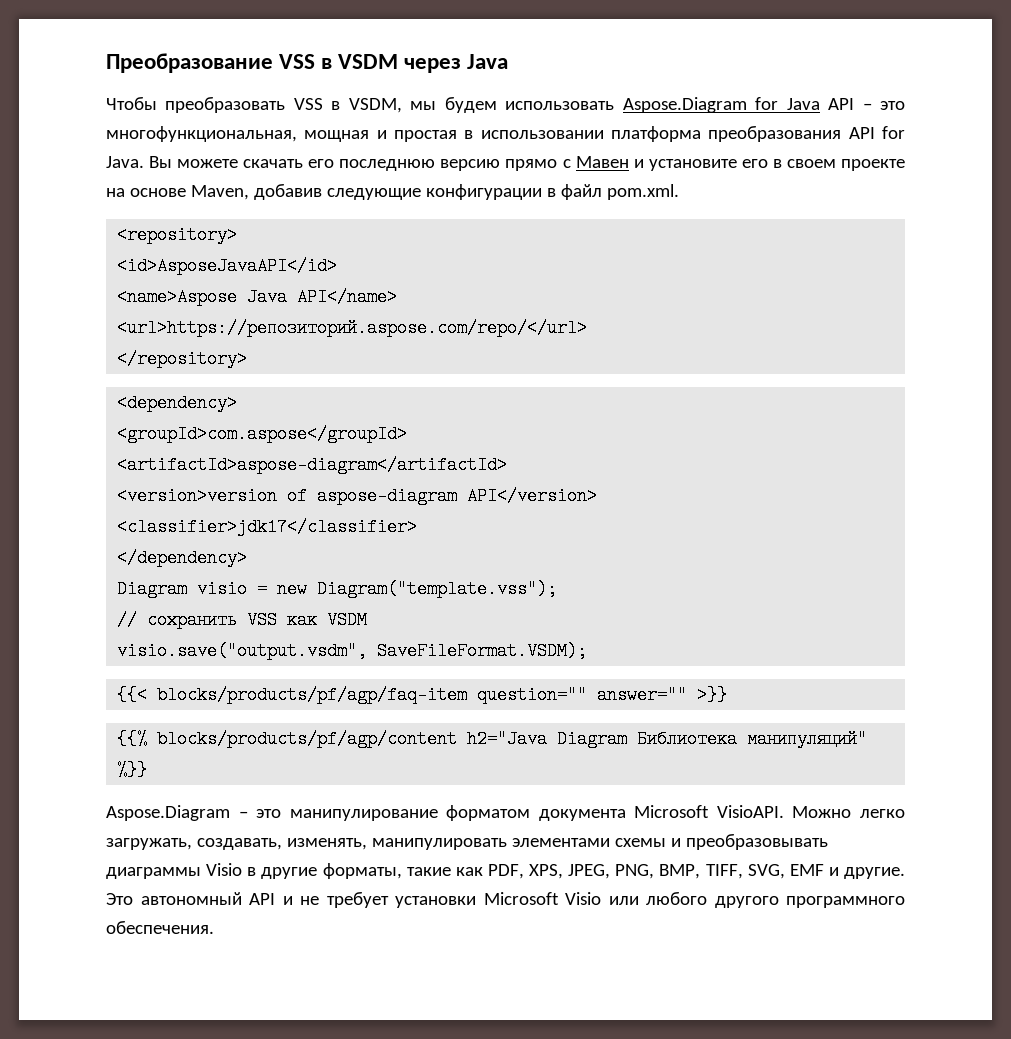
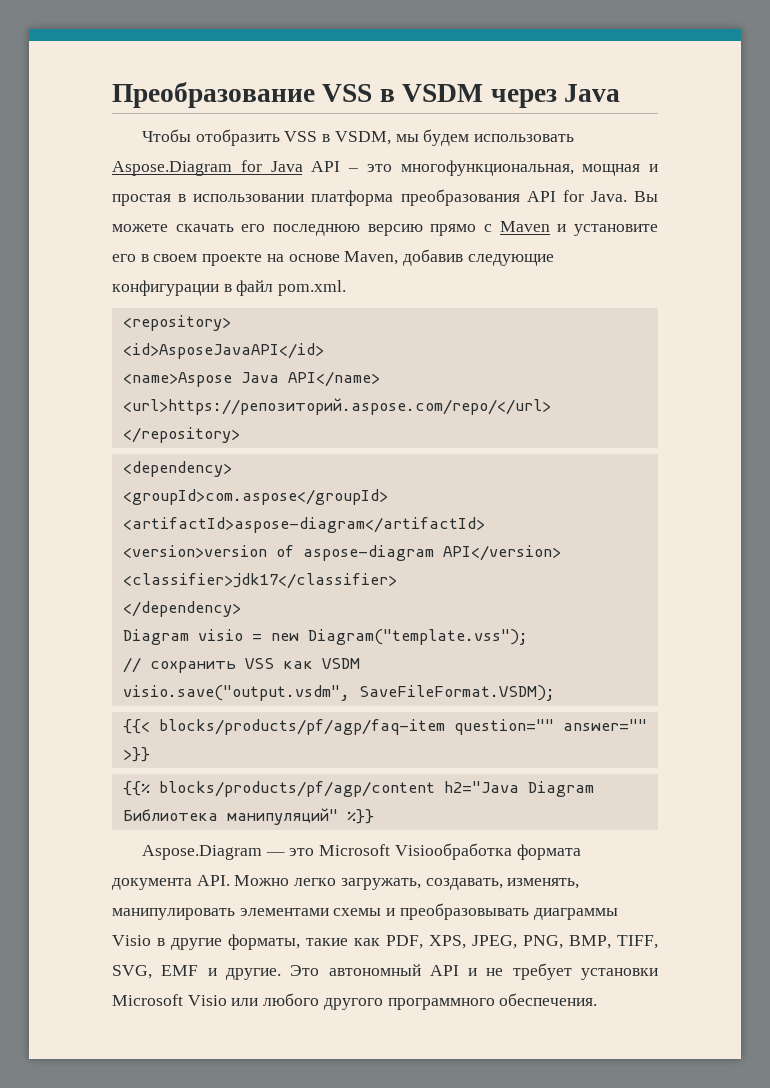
- Чтобы преобразовать VSS в VSDM, мы будем использовать Aspose.Diagram for Java API – это многофункциональная, мощная и простая в использовании платформа преобразования API for Java.
+ Чтобы отобразить VSS в VSDM, мы будем использовать Aspose.Diagram for Java API – это многофункциональная, мощная и простая в использовании платформа преобразования API for Java.
- Вы можете скачать его последнюю версию прямо с Мавен и установите его в своем проекте на основе Maven, добавив следующие конфигурации в файл pom.xml.
+ Вы можете скачать его последнюю версию прямо с Maven и установите его в своем проекте на основе Maven, добавив следующие конфигурации в файл pom.xml.
- Aspose.Diagram – это манипулирование форматом документа Microsoft VisioAPI. Можно легко загружать, создавать, изменять, манипулировать элементами схемы и преобразовывать диаграммы Visio в другие форматы, такие как PDF, XPS, JPEG, PNG, BMP, TIFF, SVG, EMF и другие.
+ Aspose.Diagram — это Microsoft Visioобработка формата документа API. Можно легко загружать, создавать, изменять, манипулировать элементами схемы и преобразовывать диаграммы Visio в другие форматы, такие как PDF, XPS, JPEG, PNG, BMP, TIFF, SVG, EMF и другие.

